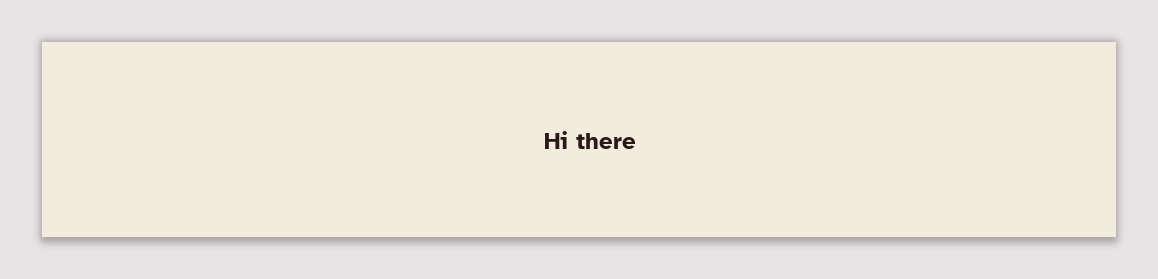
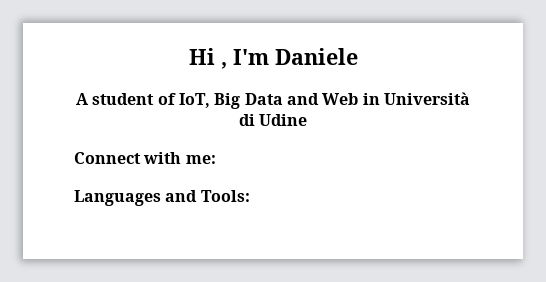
- Hi there
+ Hi , I'm Daniele
+ A student of IoT, Big Data and Web in Università di Udine
+ Connect with me:
+ Languages and Tools:

